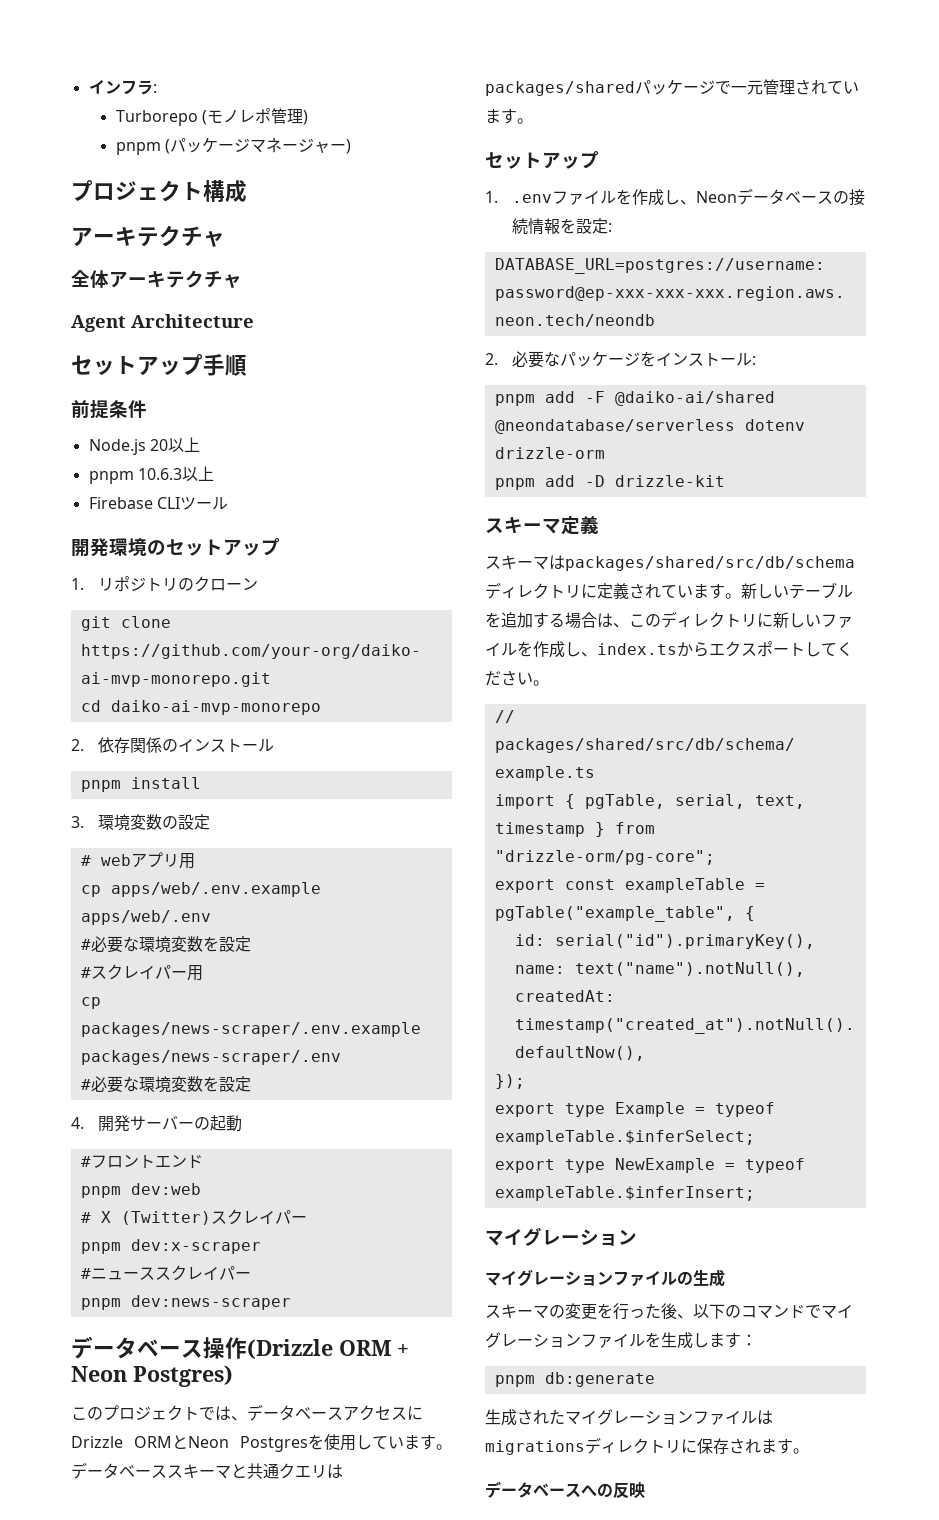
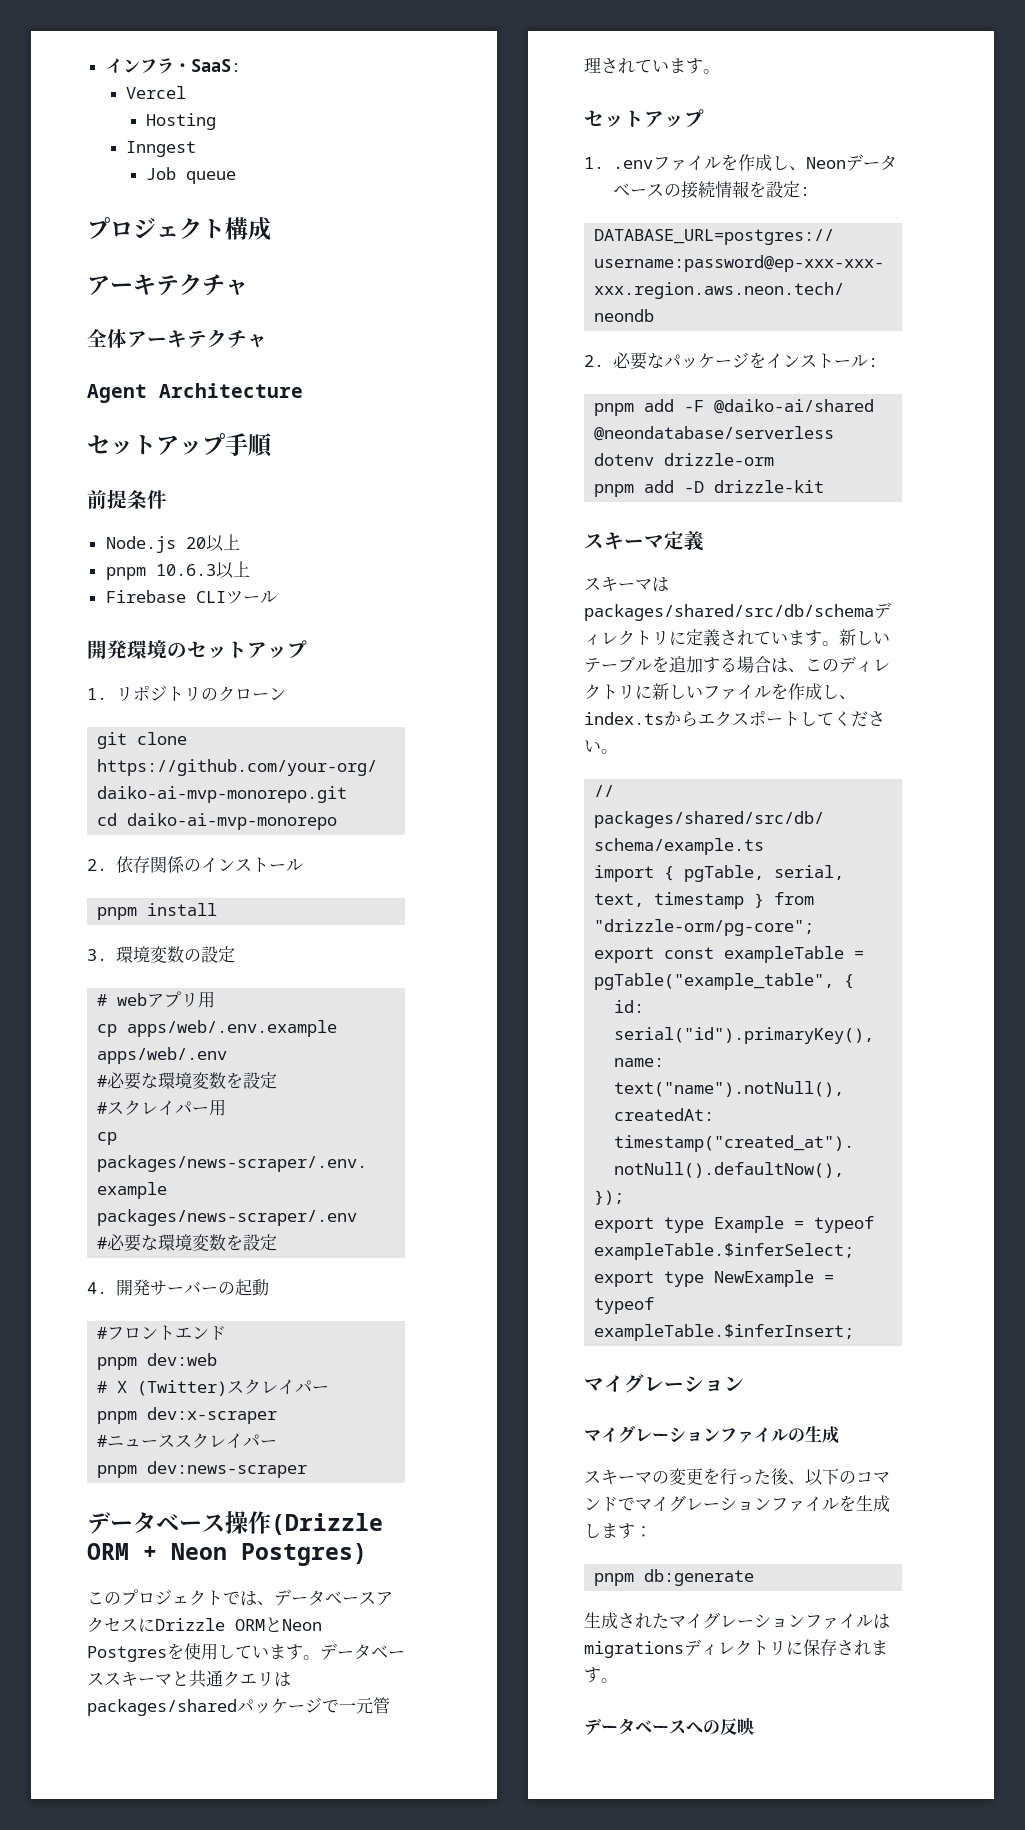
- インフラ:
- Turborepo (モノレポ管理)
- pnpm (パッケージマネージャー)
+ インフラ・SaaS:
+ Vercel
+ Hosting
+ Inngest
+ Job queue

